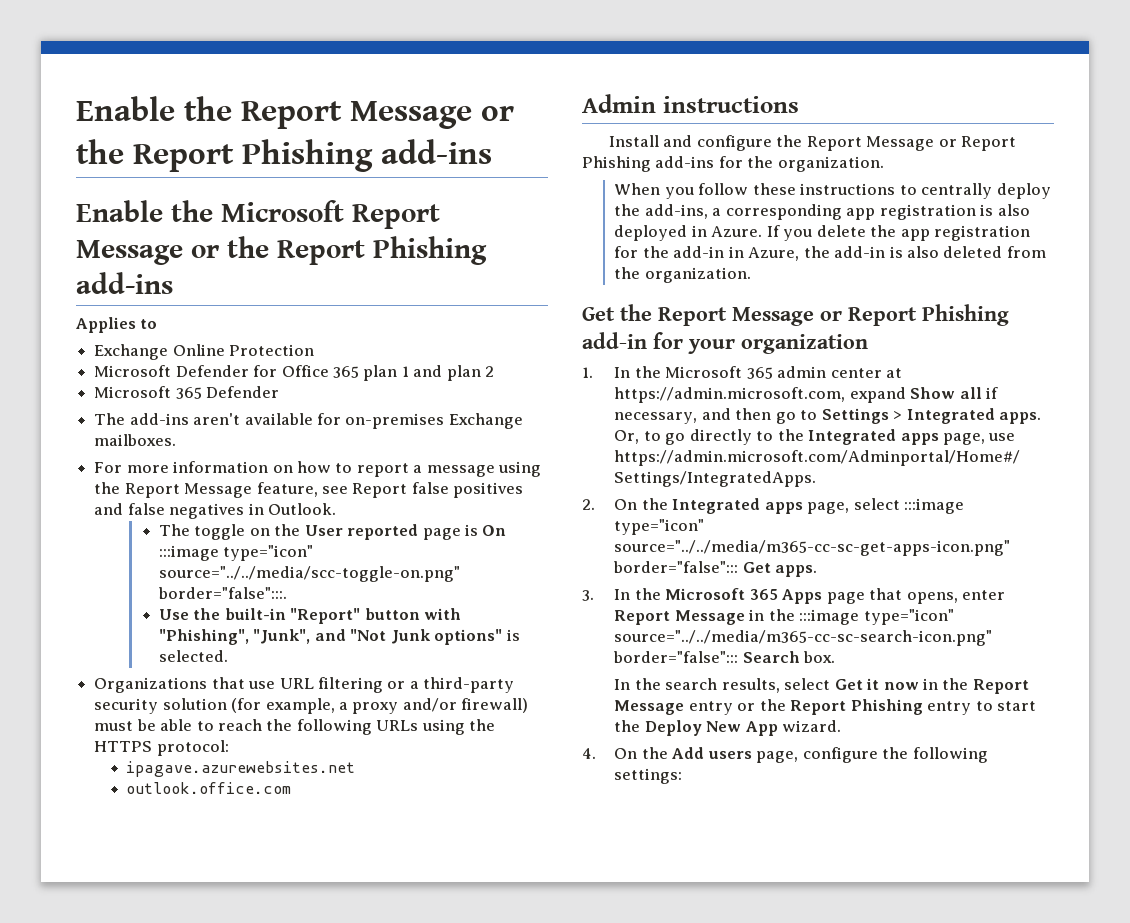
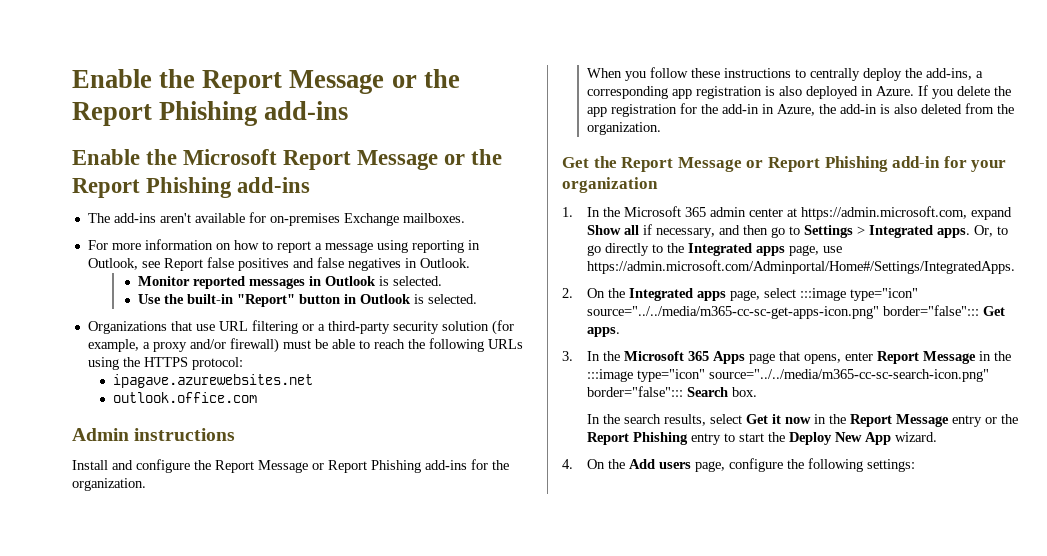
- Applies to
- Exchange Online Protection
- Microsoft Defender for Office 365 plan 1 and plan 2
- Microsoft 365 Defender
- For more information on how to report a message using the Report Message feature, see Report false positives and false negatives in Outlook.
+ For more information on how to report a message using reporting in Outlook, see Report false positives and false negatives in Outlook.
- The toggle on the User reported page is On :::image type="icon" source="../../media/scc-toggle-on.png" border="false":::.
+ Monitor reported messages in Outlook is selected.
- Use the built-in "Report" button with "Phishing", "Junk", and "Not Junk options" is selected.
+ Use the built-in "Report" button in Outlook is selected.

